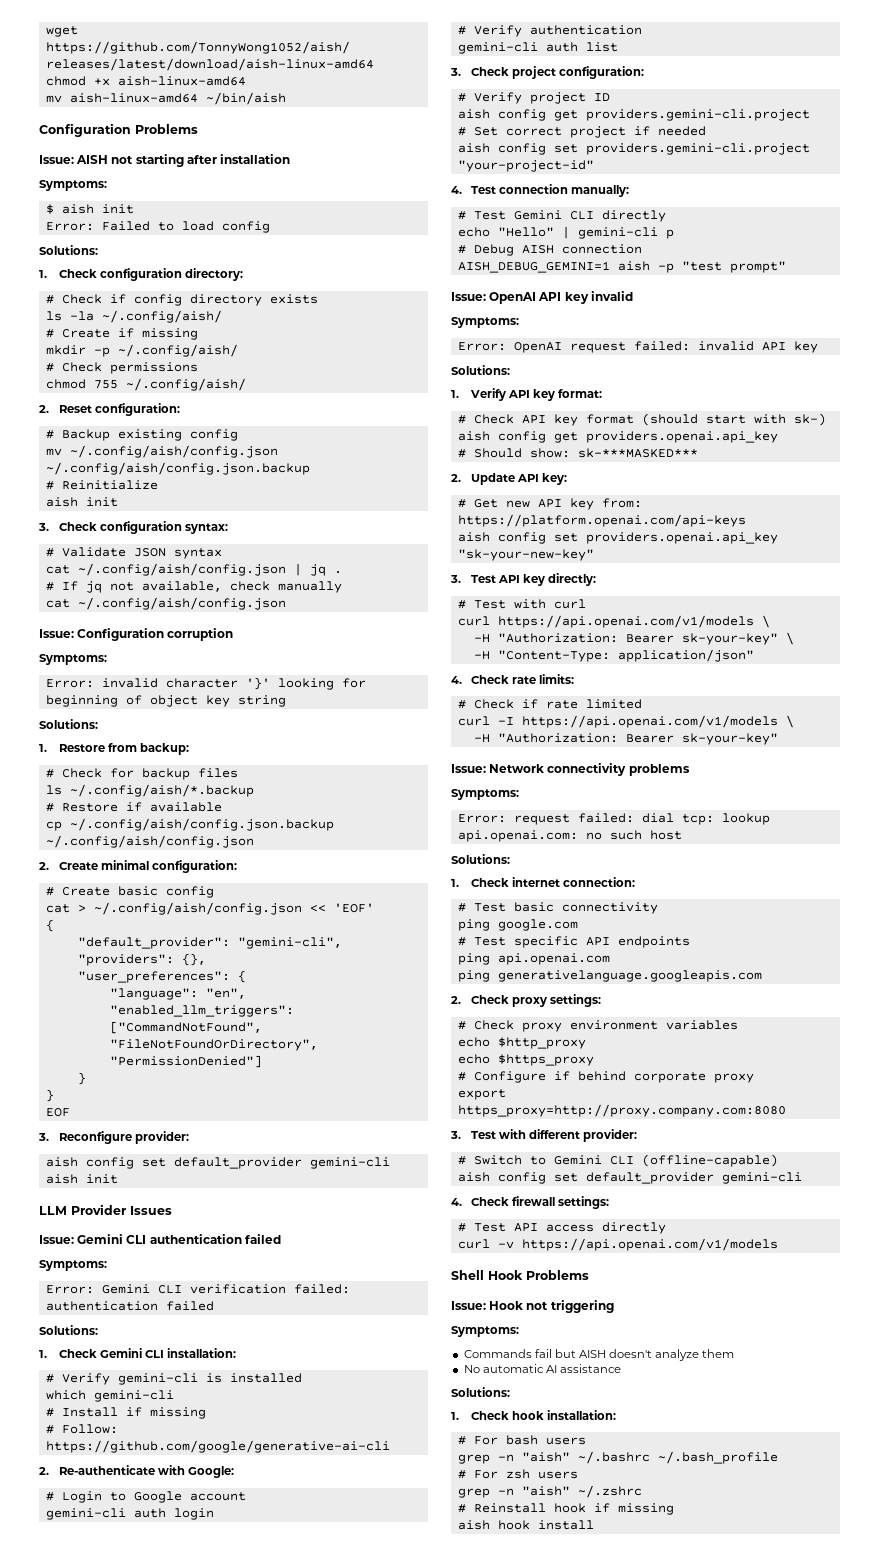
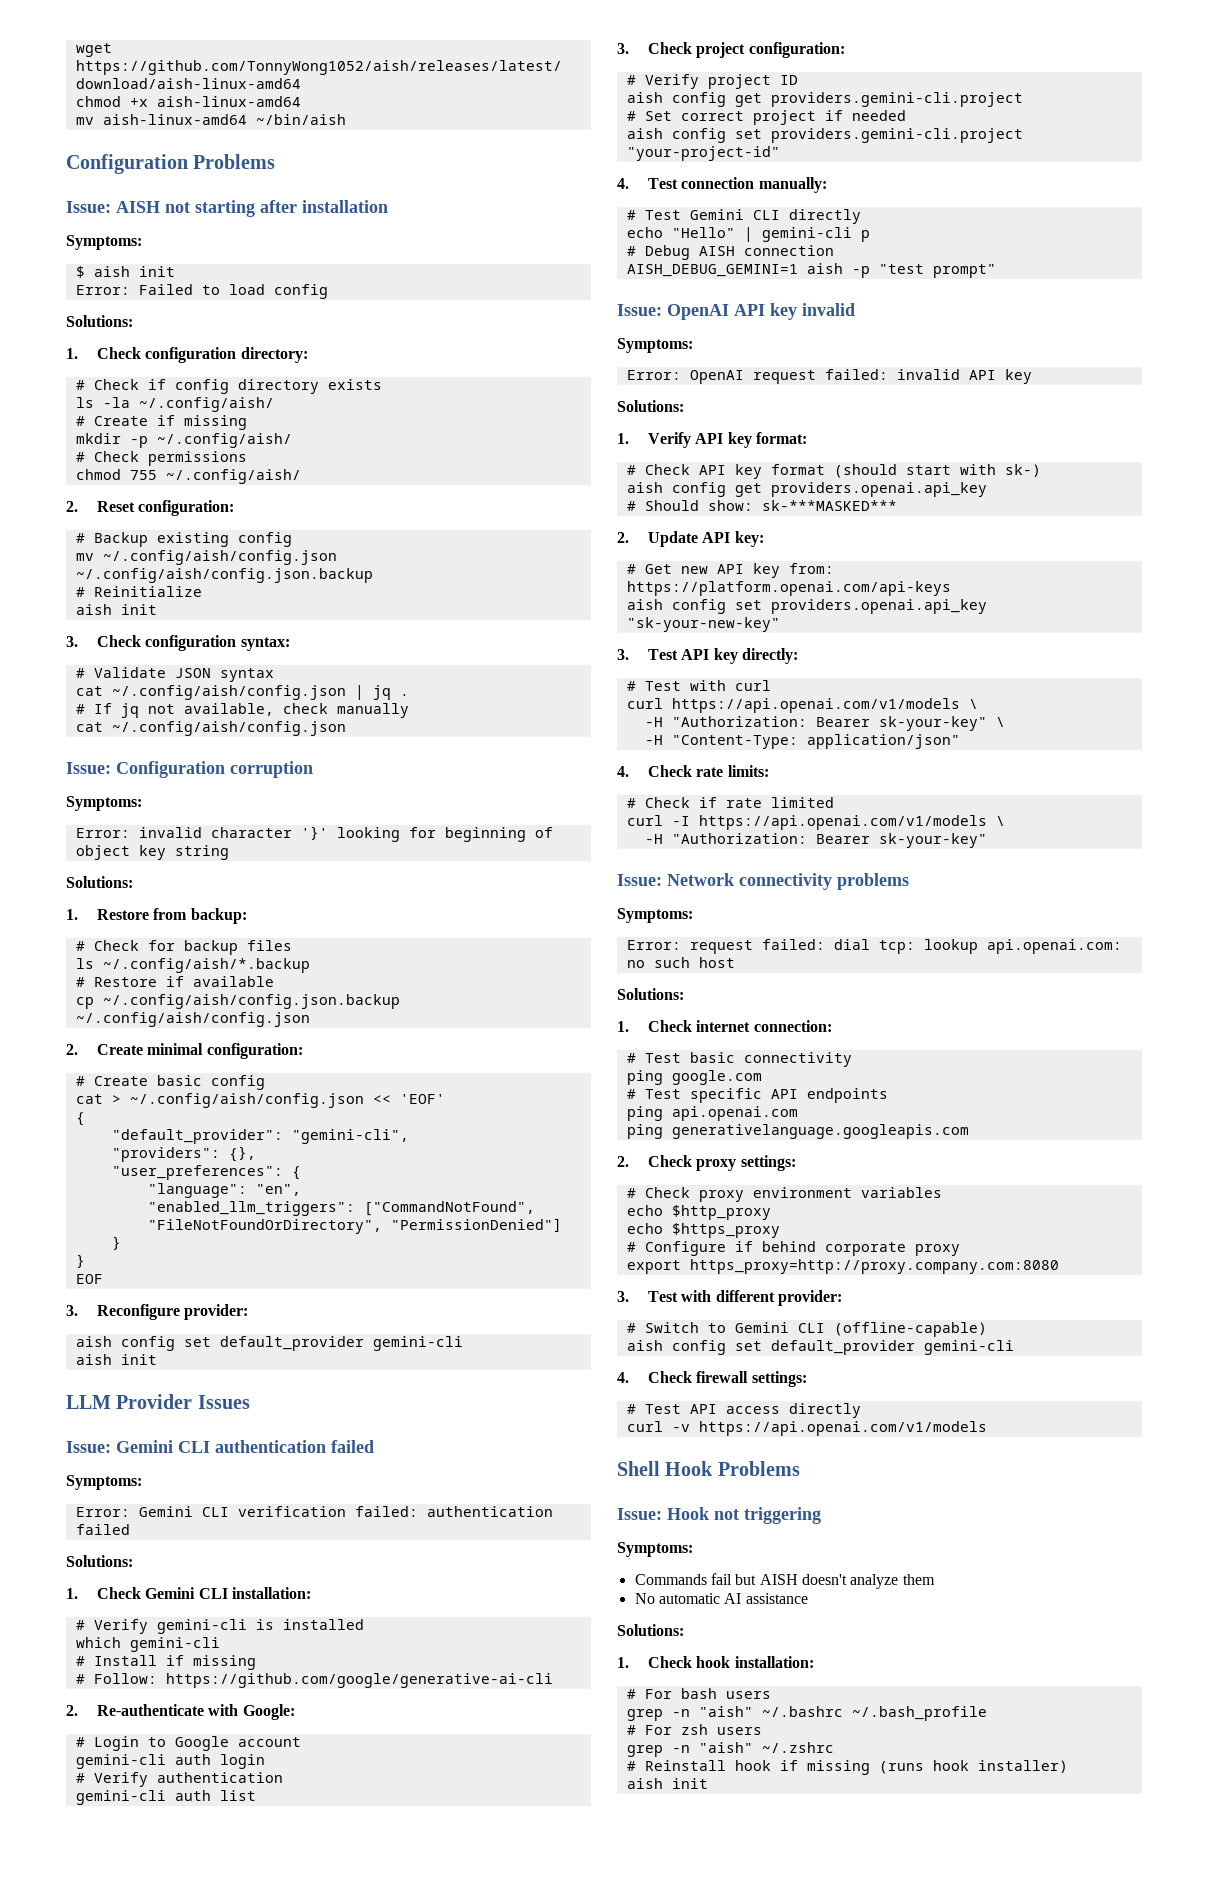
- # Reinstall hook if missing
- aish hook install
+ # Reinstall hook if missing (runs hook installer)
+ aish init

